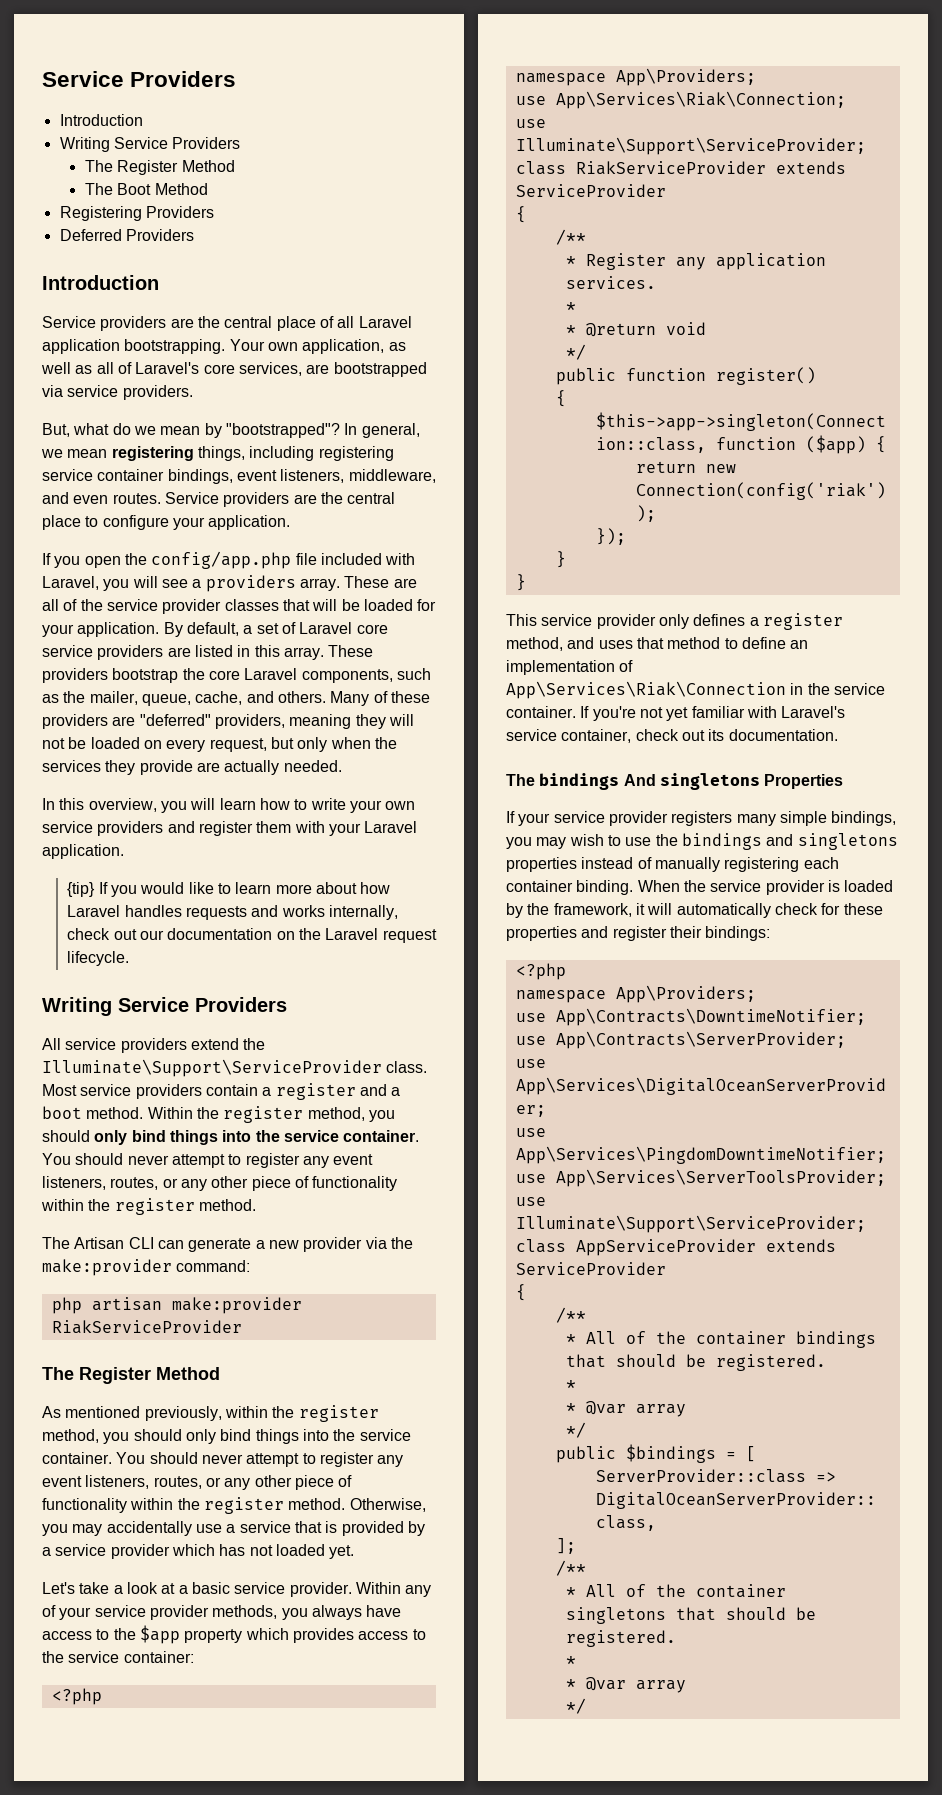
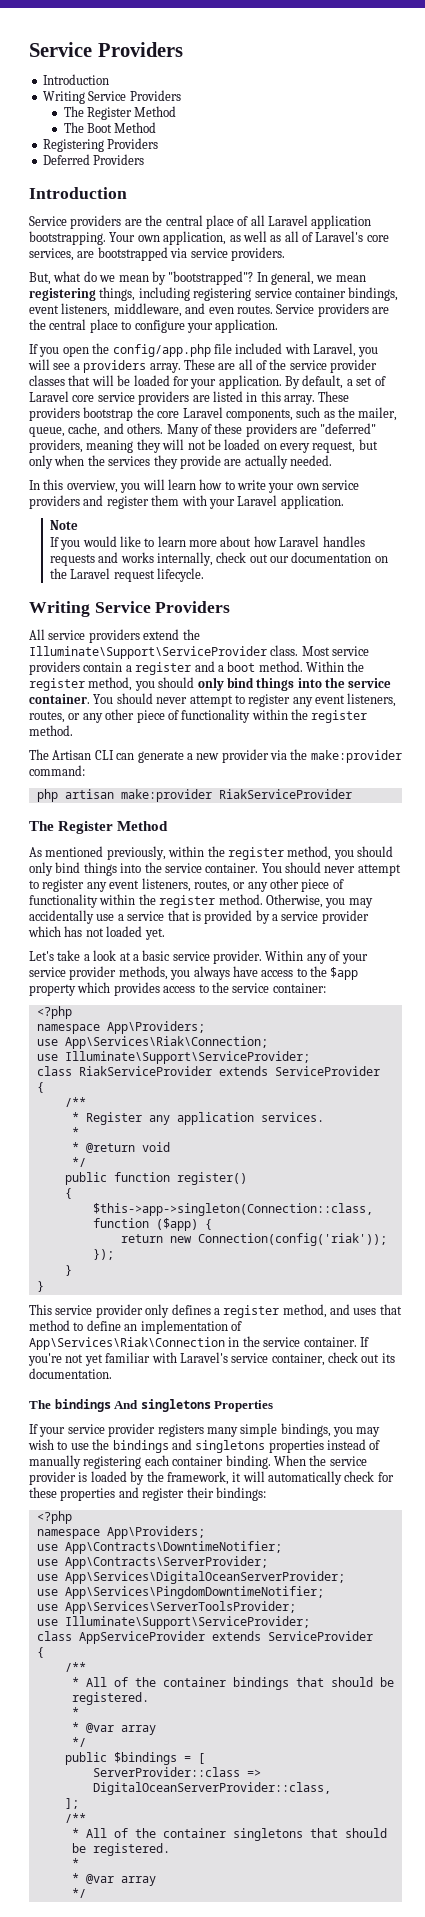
- {tip} If you would like to learn more about how Laravel handles requests and works internally, check out our documentation on the Laravel request lifecycle.
+ Note
+ If you would like to learn more about how Laravel handles requests and works internally, check out our documentation on the Laravel request lifecycle.

